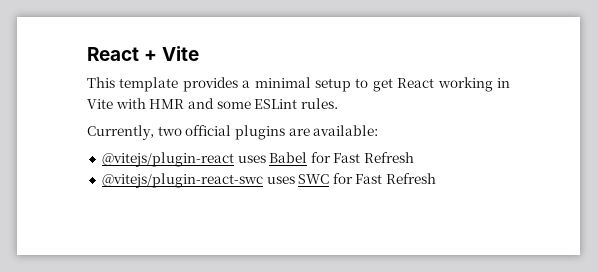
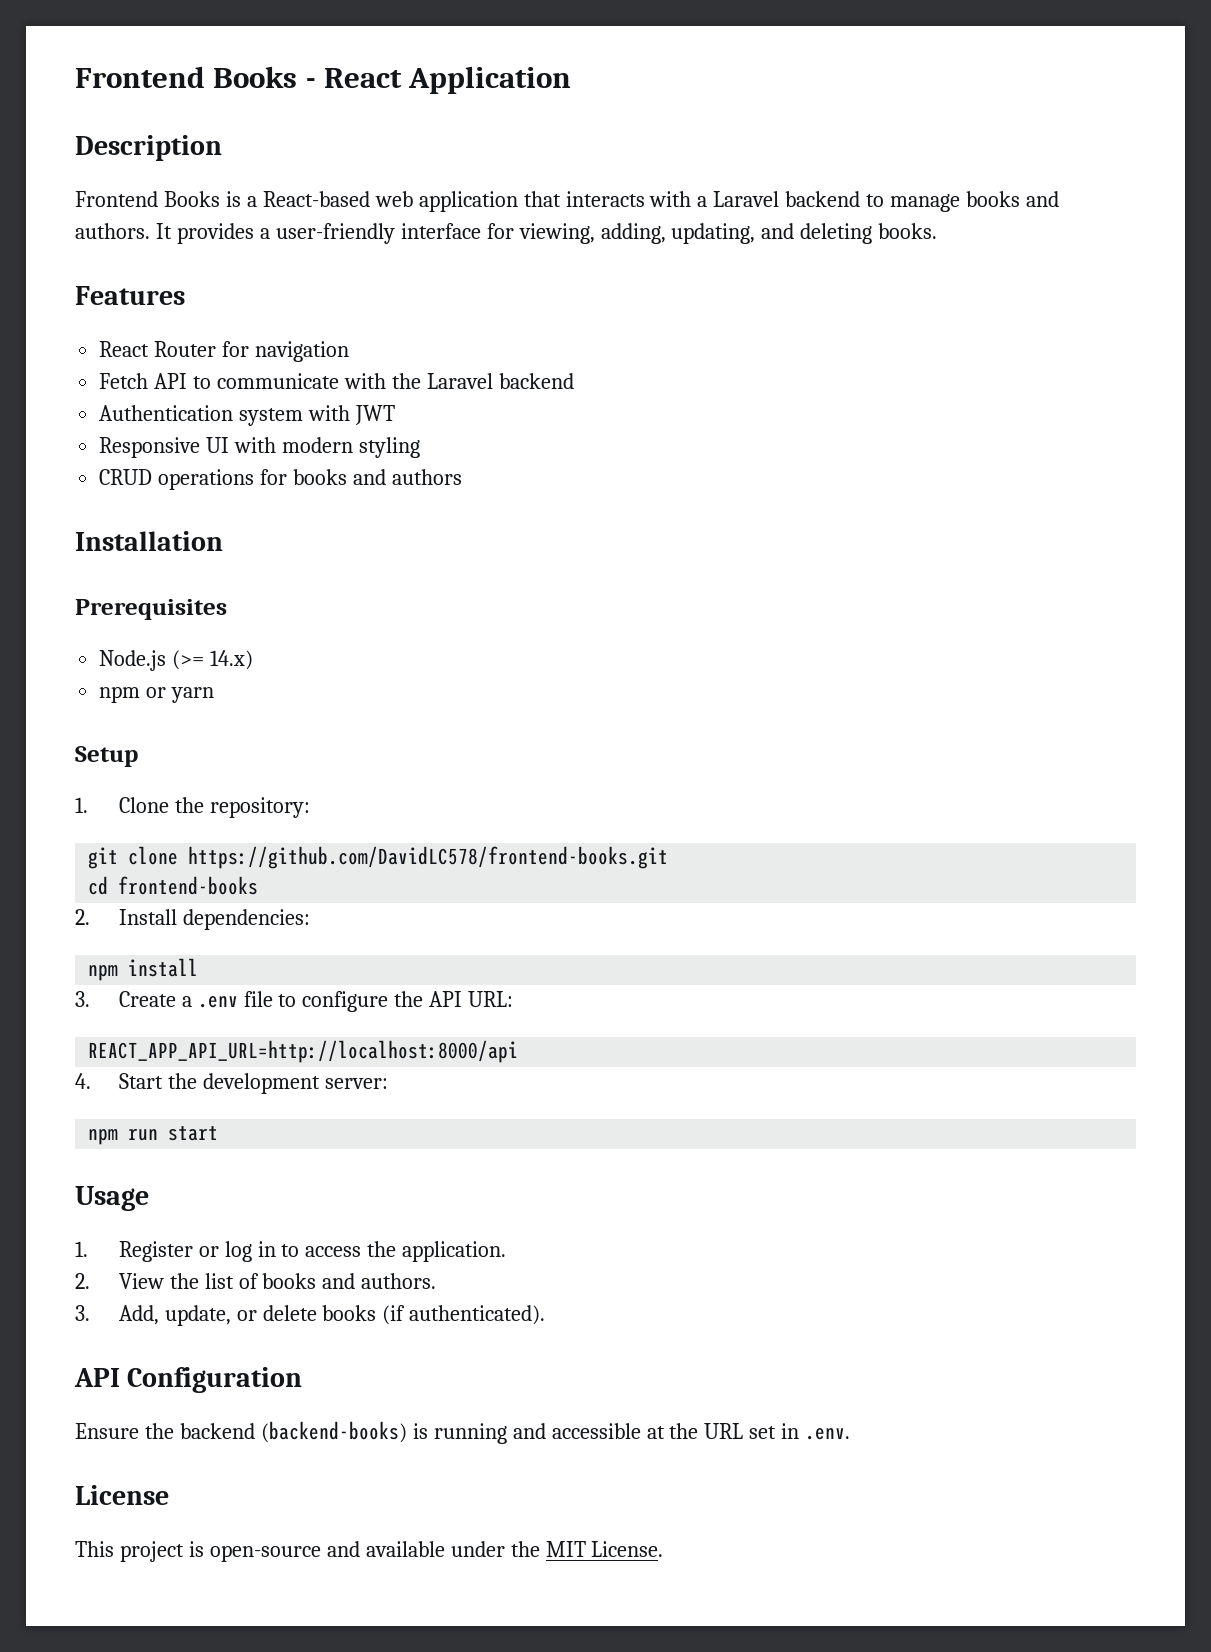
- React + Vite
- This template provides a minimal setup to get React working in Vite with HMR and some ESLint rules.
- Currently, two official plugins are available:
- @vitejs/plugin-react uses Babel for Fast Refresh
- @vitejs/plugin-react-swc uses SWC for Fast Refresh
+ Frontend Books - React Application
+ Description
+ Frontend Books is a React-based web application that interacts with a Laravel backend to manage books and authors. It provides a user-friendly interface for viewing, adding, updating, and deleting books.
+ Features
+ React Router for navigation
+ Fetch API to communicate with the Laravel backend
+ Authentication system with JWT
+ Responsive UI with modern styling
+ CRUD operations for books and authors
+ Installation
+ Prerequisites
+ Node.js (>= 14.x)
+ npm or yarn
+ Setup
+ 1. Clone the repository:
+ git clone https://github.com/DavidLC578/frontend-books.git
+ cd frontend-books
+ 2. Install dependencies:
+ npm install
+ 3. Create a .env file to configure the API URL:
+ REACT_APP_API_URL=http://localhost:8000/api
+ 4. Start the development server:
+ npm run start
+ Usage
+ 1. Register or log in to access the application.
+ 2. View the list of books and authors.
+ 3. Add, update, or delete books (if authenticated).
+ API Configuration
+ Ensure the backend (backend-books) is running and accessible at the URL set in .env.
+ License
+ This project is open-source and available under the MIT License.

